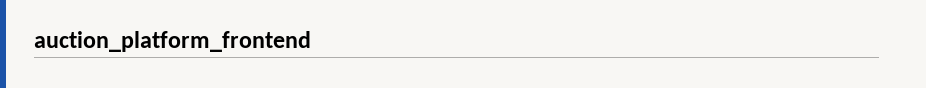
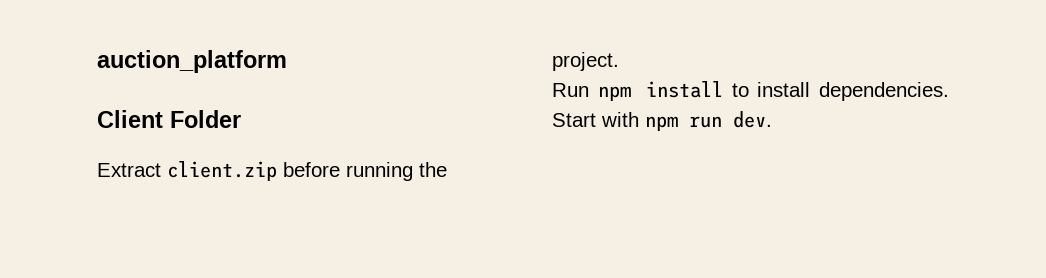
- auction_platform_frontend
+ auction_platform
+ Client Folder
+ Extract client.zip before running the project.
+ Run npm install to install dependencies. Start with npm run dev.

